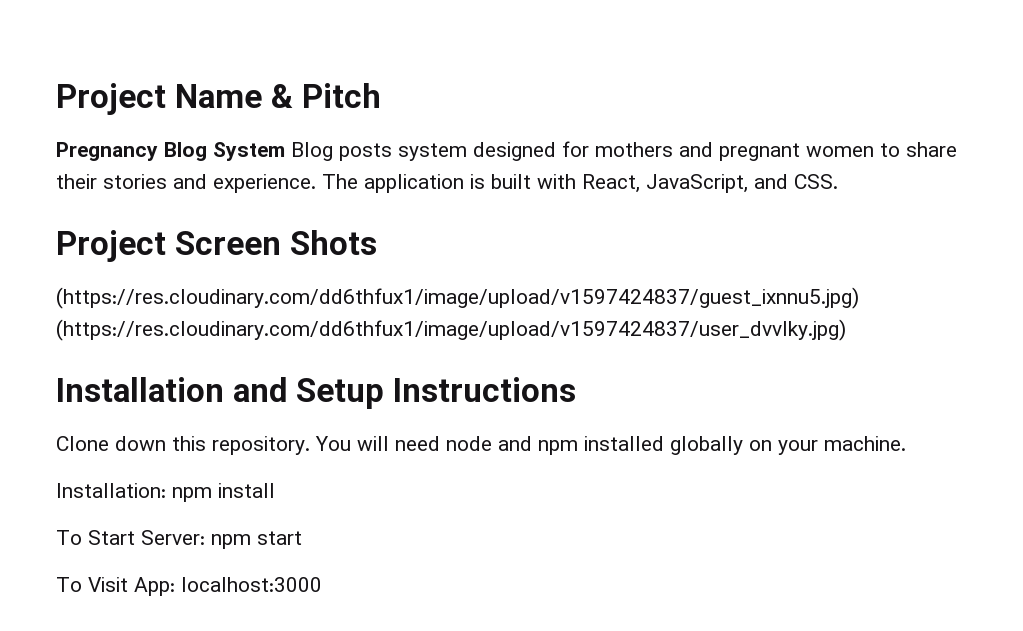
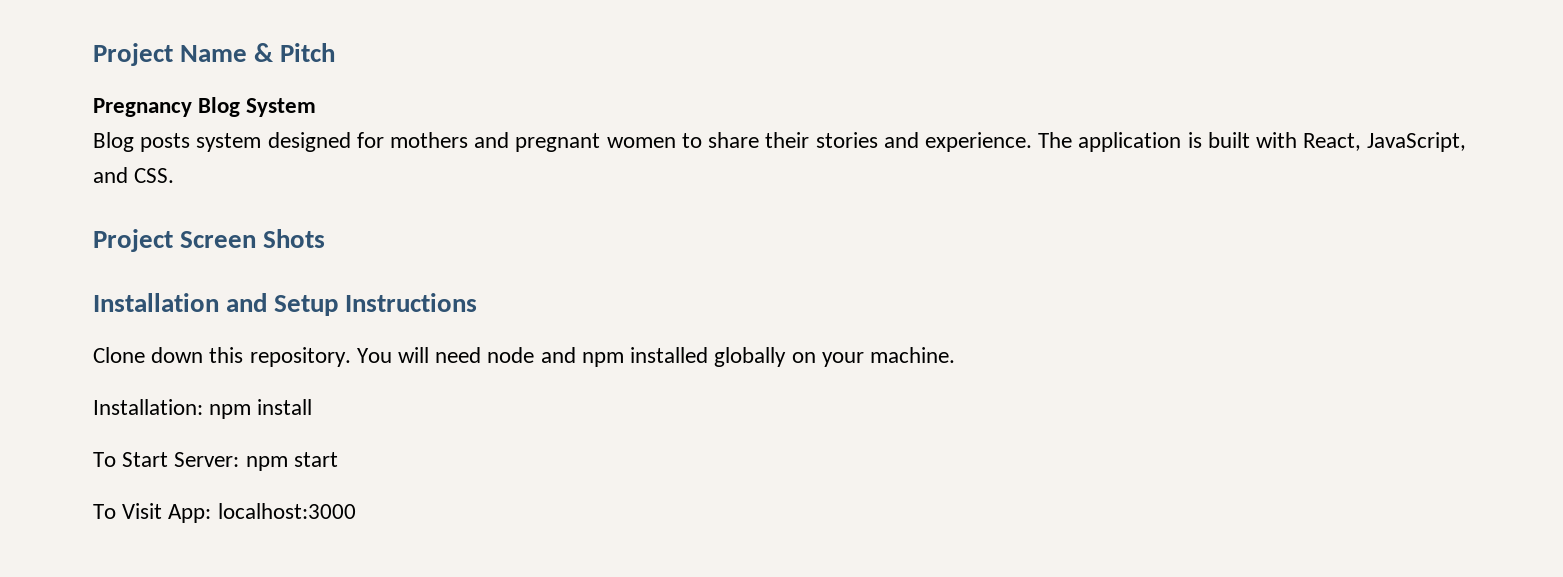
- Pregnancy Blog System Blog posts system designed for mothers and pregnant women to share their stories and experience.
+ Pregnancy Blog System
+ Blog posts system designed for mothers and pregnant women to share their stories and experience.
- (https://res.cloudinary.com/dd6thfux1/image/upload/v1597424837/guest_ixnnu5.jpg) (https://res.cloudinary.com/dd6thfux1/image/upload/v1597424837/user_dvvlky.jpg)

